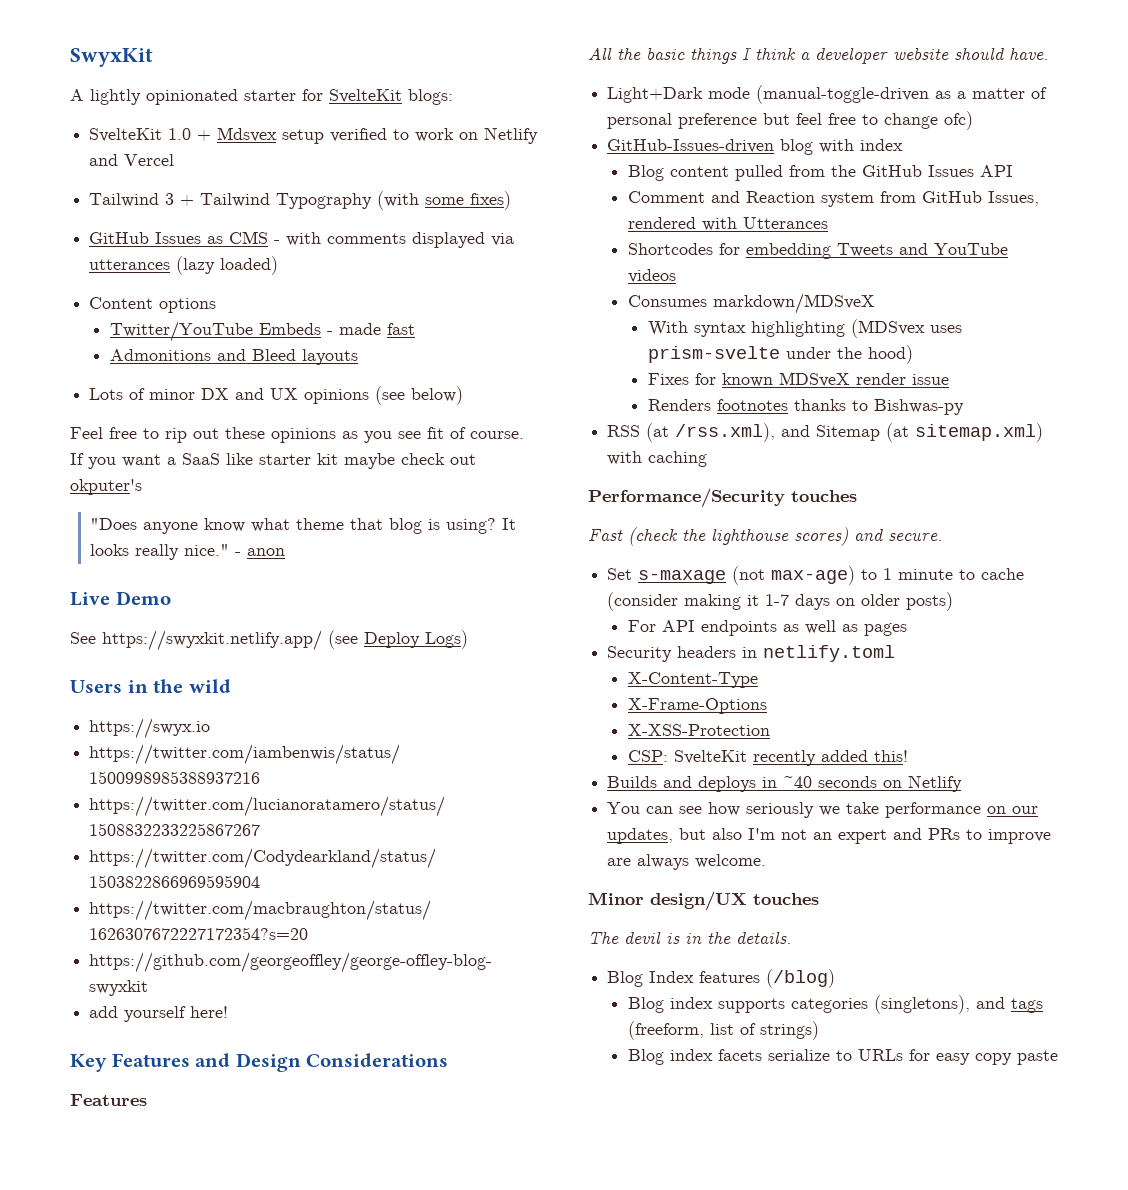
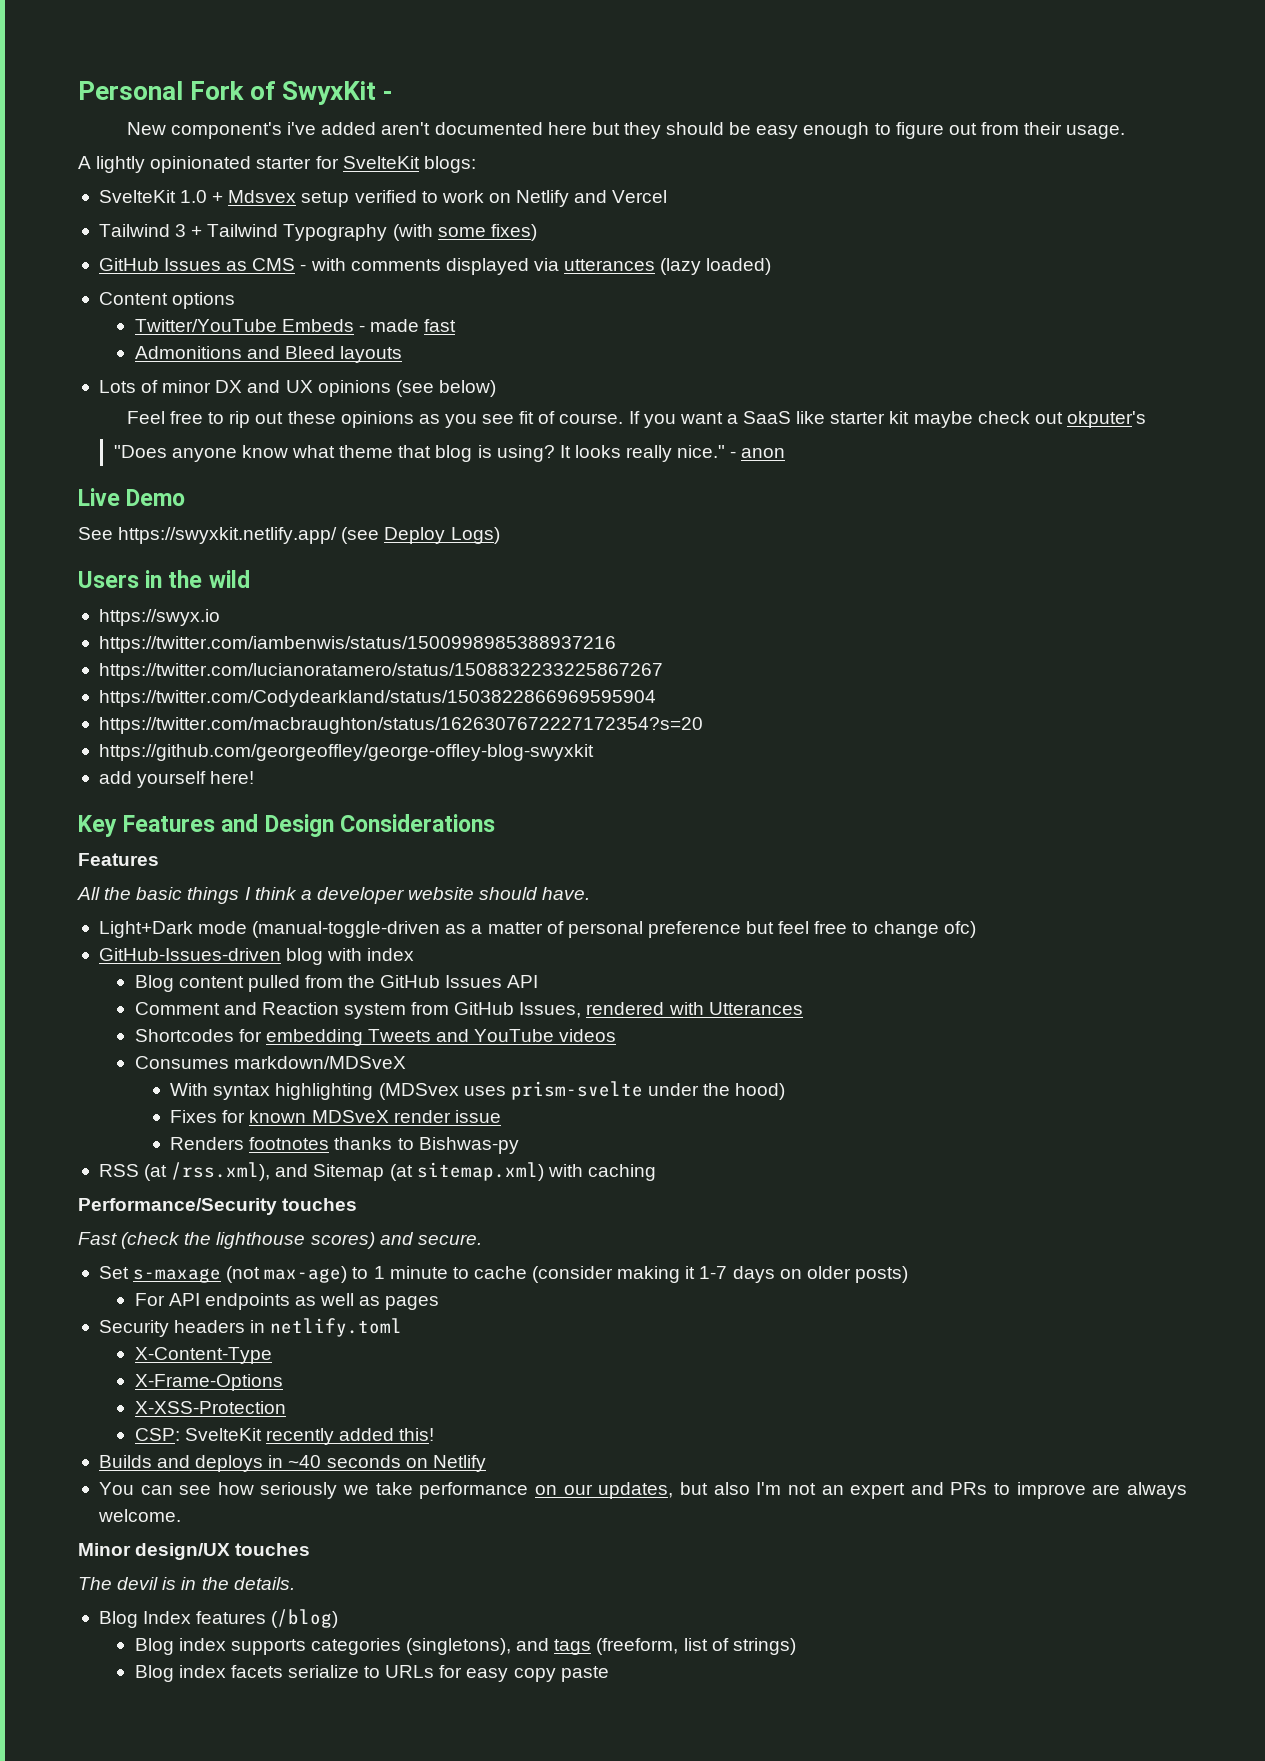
- SwyxKit
+ Personal Fork of SwyxKit -
+ New component's i've added aren't documented here but they should be easy enough to figure out from their usage.

